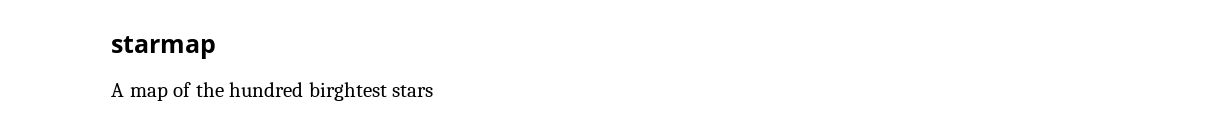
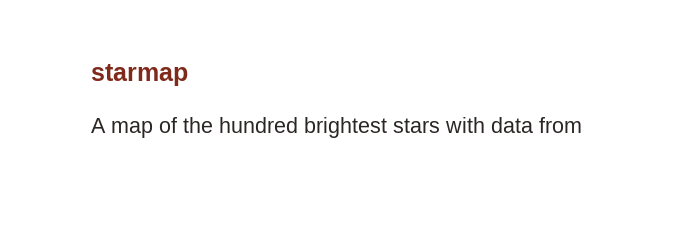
- A map of the hundred birghtest stars
+ A map of the hundred brightest stars with data from

